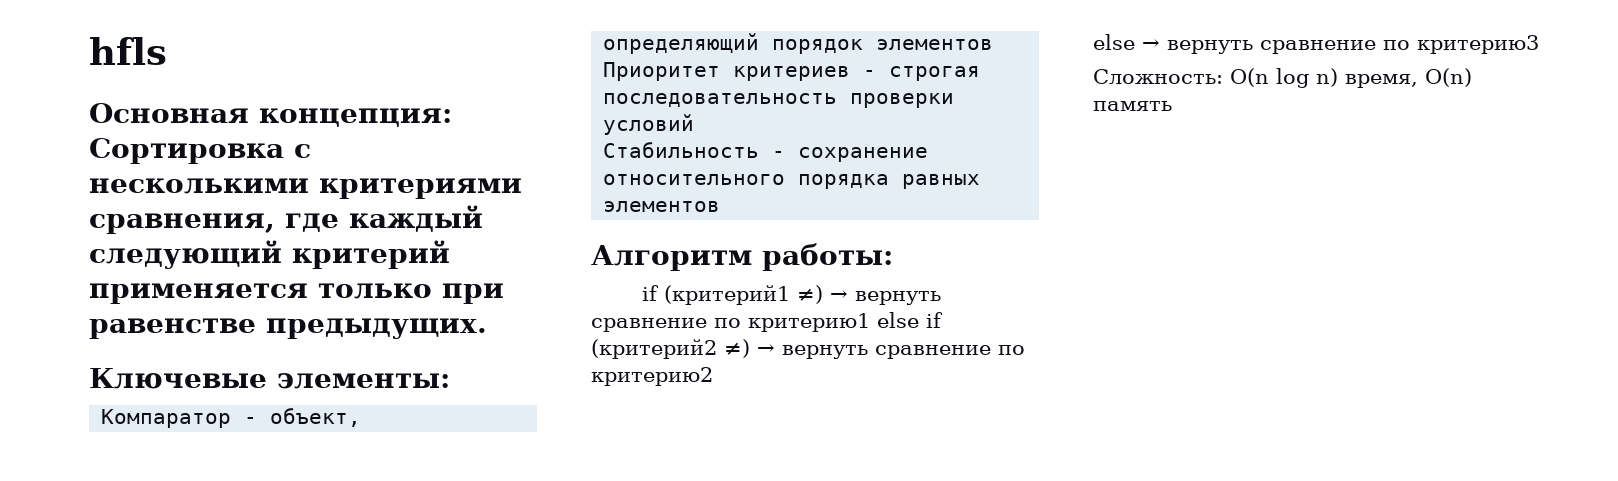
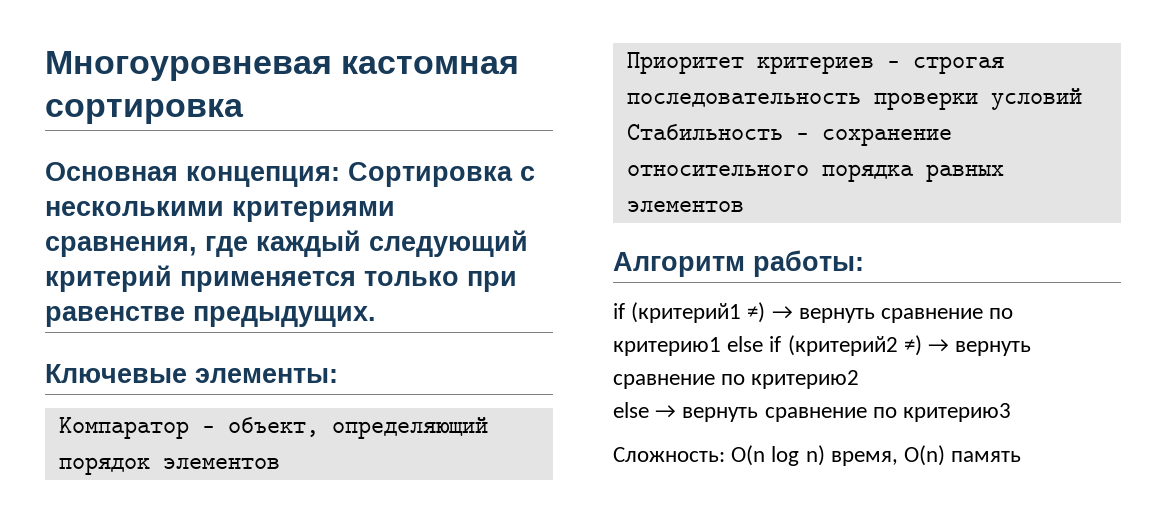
- hfls
+ Многоуровневая кастомная сортировка

